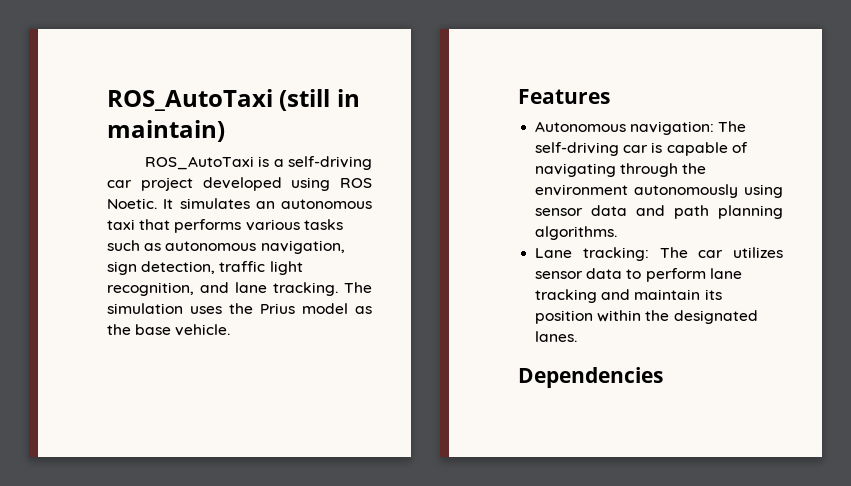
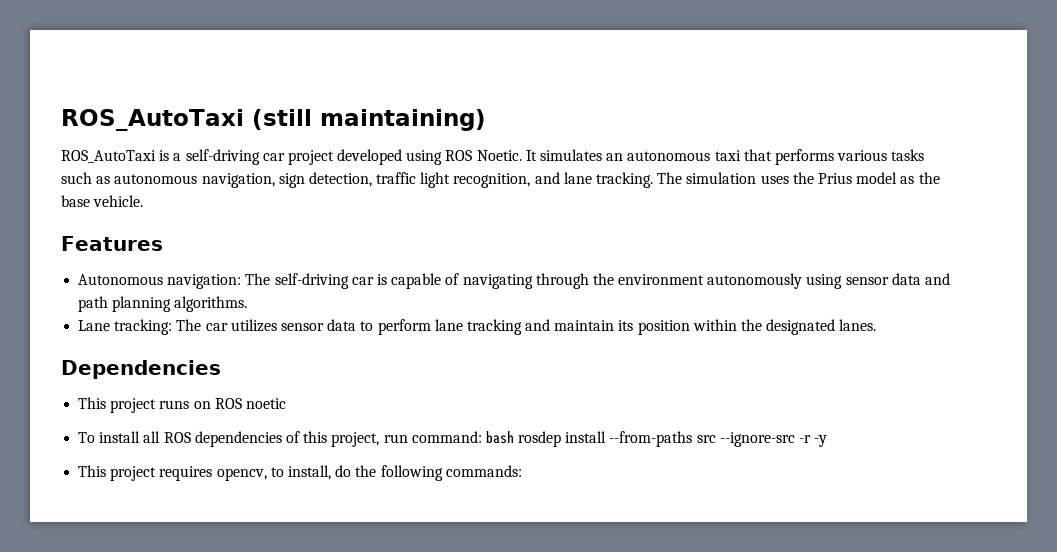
- ROS_AutoTaxi (still in maintain)
+ ROS_AutoTaxi (still maintaining)
+ This project runs on ROS noetic
+ To install all ROS dependencies of this project, run command: bash rosdep install --from-paths src --ignore-src -r -y
+ This project requires opencv, to install, do the following commands:

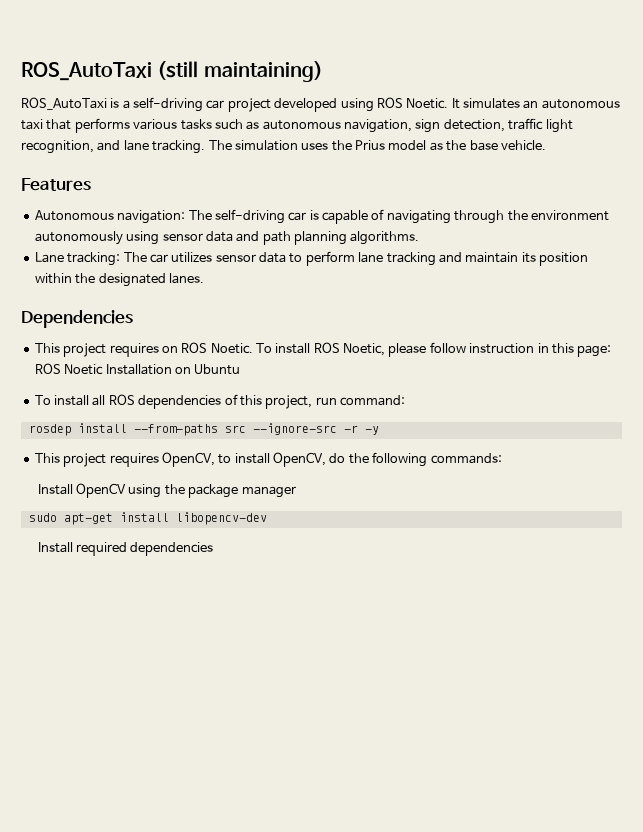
- This project runs on ROS noetic
+ This project requires on ROS Noetic. To install ROS Noetic, please follow instruction in this page: ROS Noetic Installation on Ubuntu
- To install all ROS dependencies of this project, run command: bash rosdep install --from-paths src --ignore-src -r -y
+ To install all ROS dependencies of this project, run command:
+ rosdep install --from-paths src --ignore-src -r -y
- This project requires opencv, to install, do the following commands:
+ This project requires OpenCV, to install OpenCV, do the following commands:
+ Install OpenCV using the package manager
+ sudo apt-get install libopencv-dev
+ Install required dependencies

